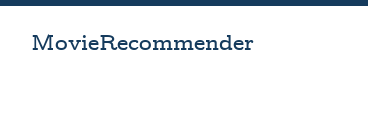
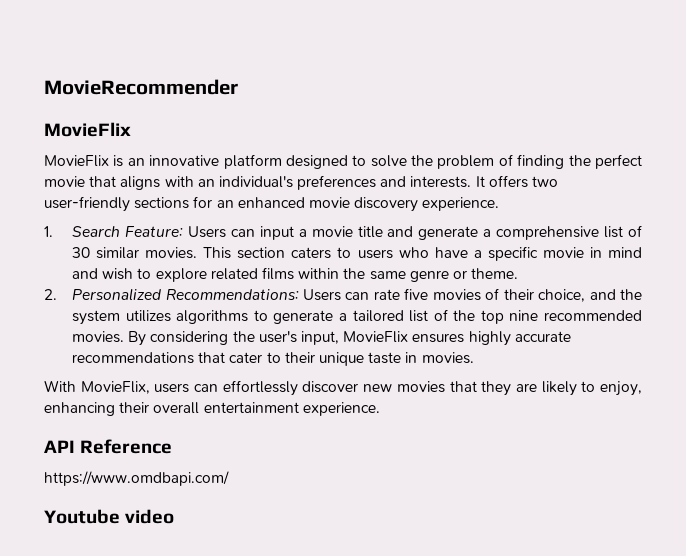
  MovieRecommender
+ MovieFlix
+ MovieFlix is an innovative platform designed to solve the problem of finding the perfect movie that aligns with an individual's preferences and interests. It offers two user-friendly sections for an enhanced movie discovery experience.
+ 1. Search Feature: Users can input a movie title and generate a comprehensive list of 30 similar movies. This section caters to users who have a specific movie in mind and wish to explore related films within the same genre or theme.
+ 2. Personalized Recommendations: Users can rate five movies of their choice, and the system utilizes algorithms to generate a tailored list of the top nine recommended movies. By considering the user's input, MovieFlix ensures highly accurate recommendations that cater to their unique taste in movies.
+ With MovieFlix, users can effortlessly discover new movies that they are likely to enjoy, enhancing their overall entertainment experience.
+ API Reference
+ https://www.omdbapi.com/
+ Youtube video

